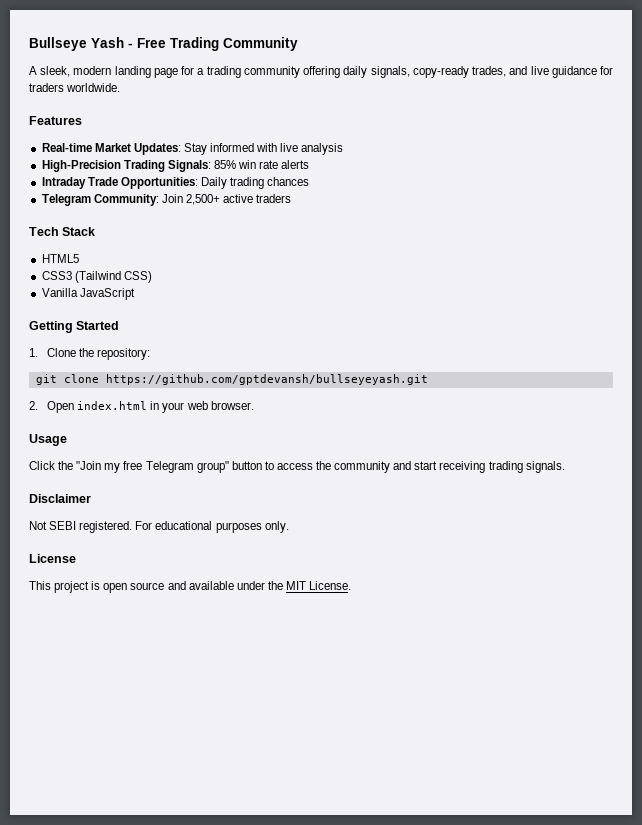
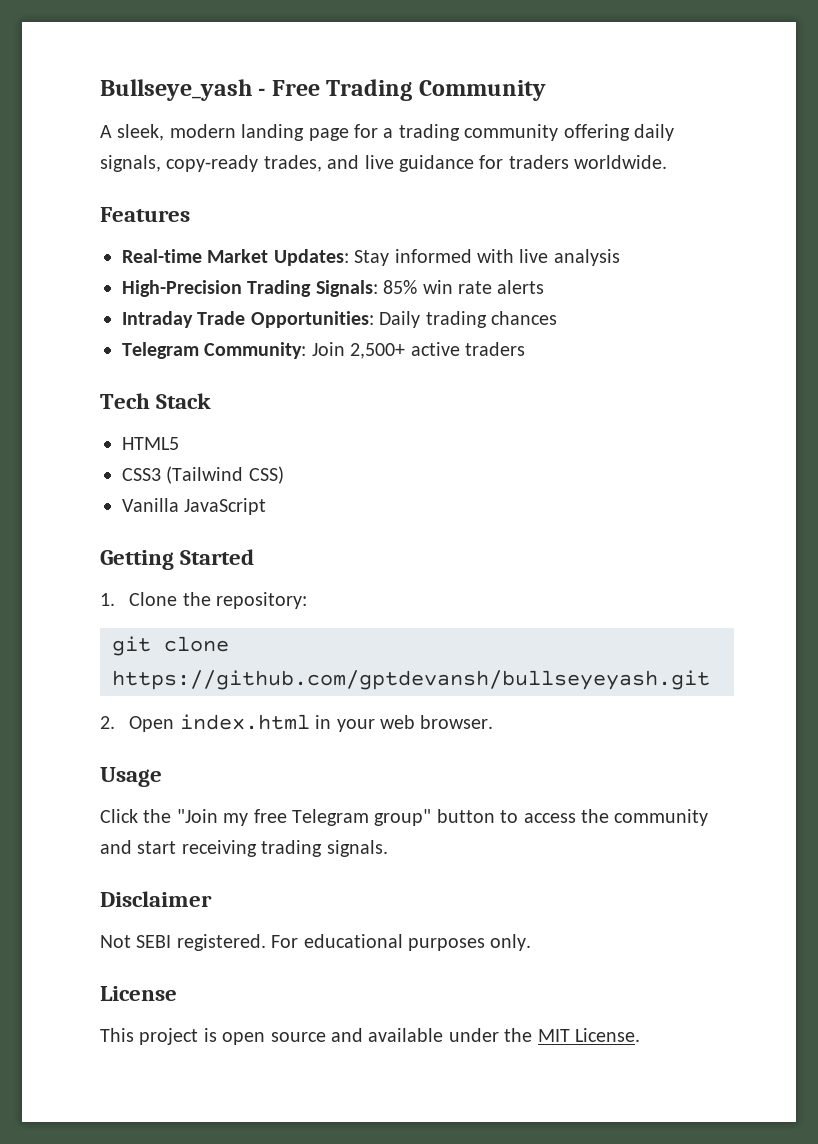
- Bullseye Yash - Free Trading Community
+ Bullseye_yash - Free Trading Community

